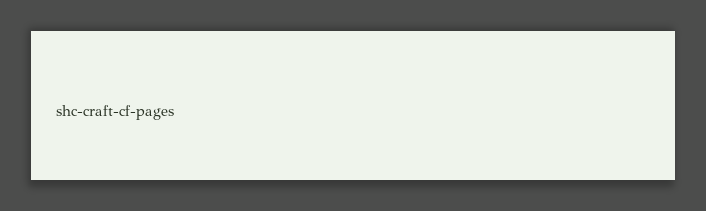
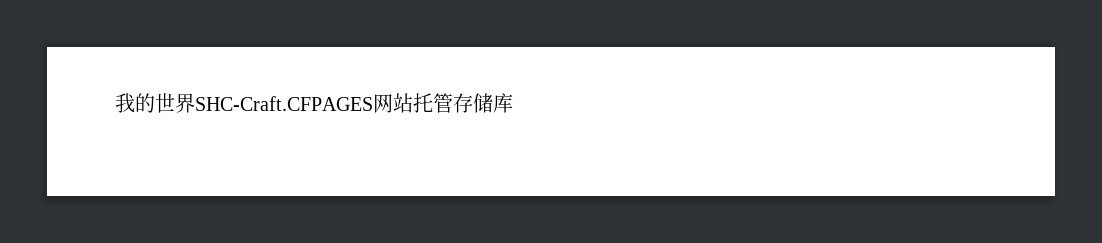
- shc-craft-cf-pages
+ 我的世界SHC-Craft.CFPAGES网站托管存储库

